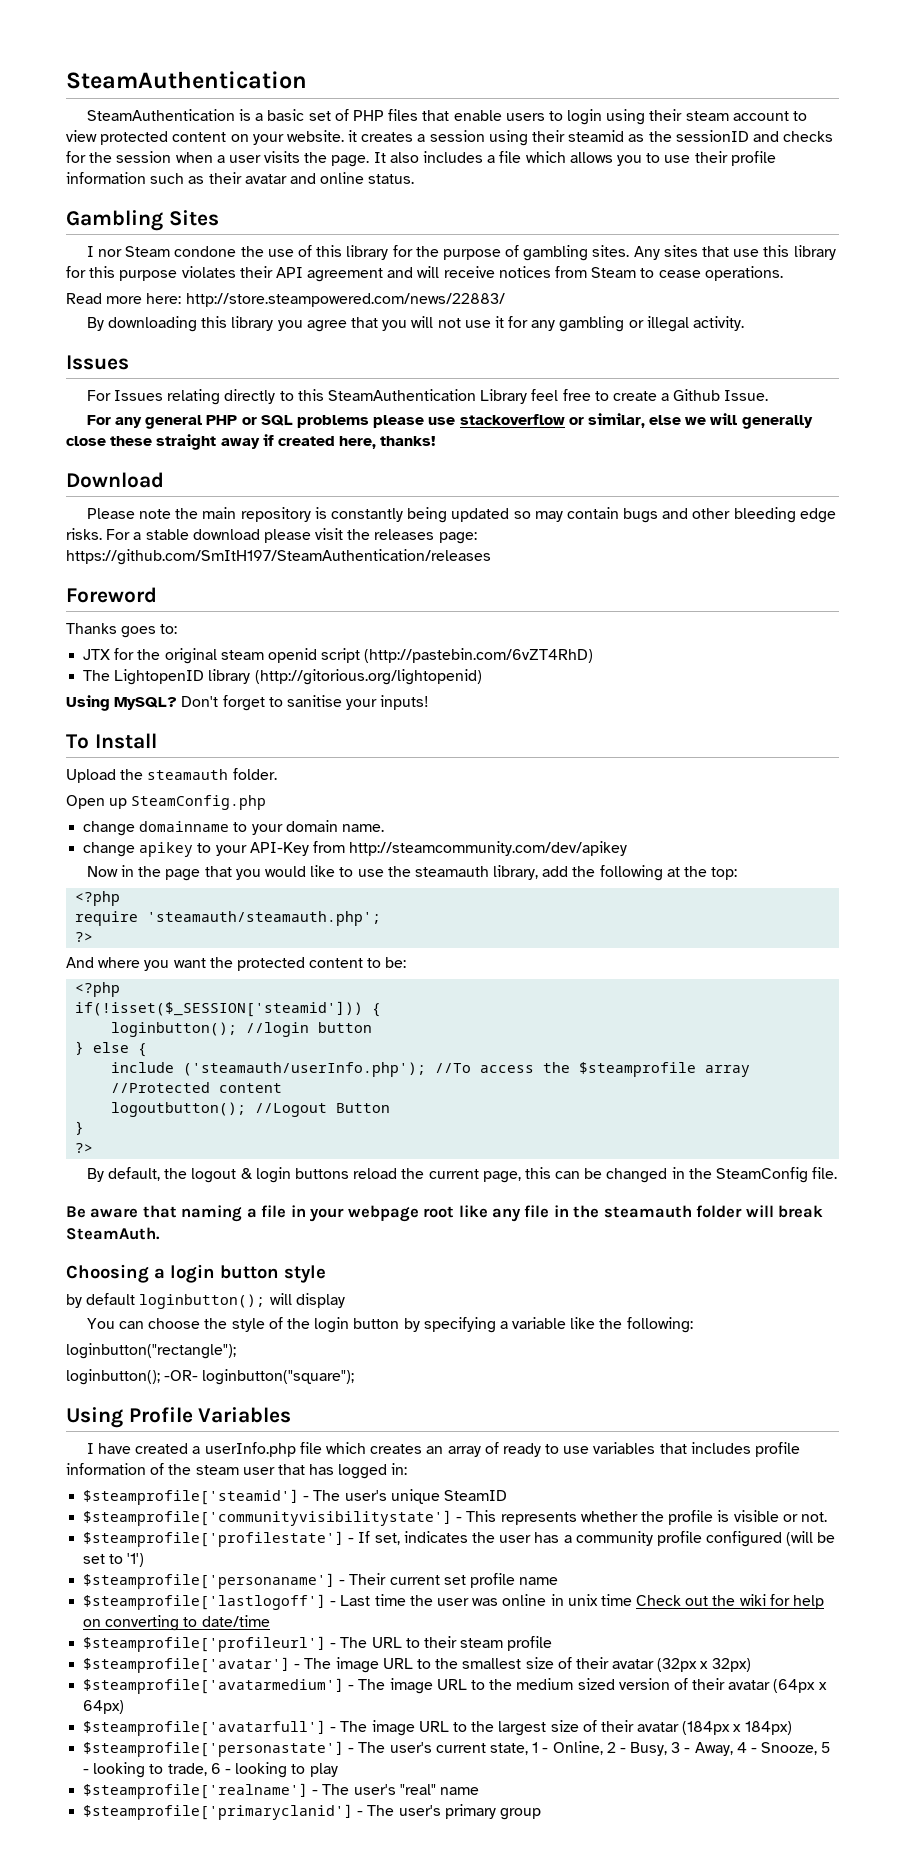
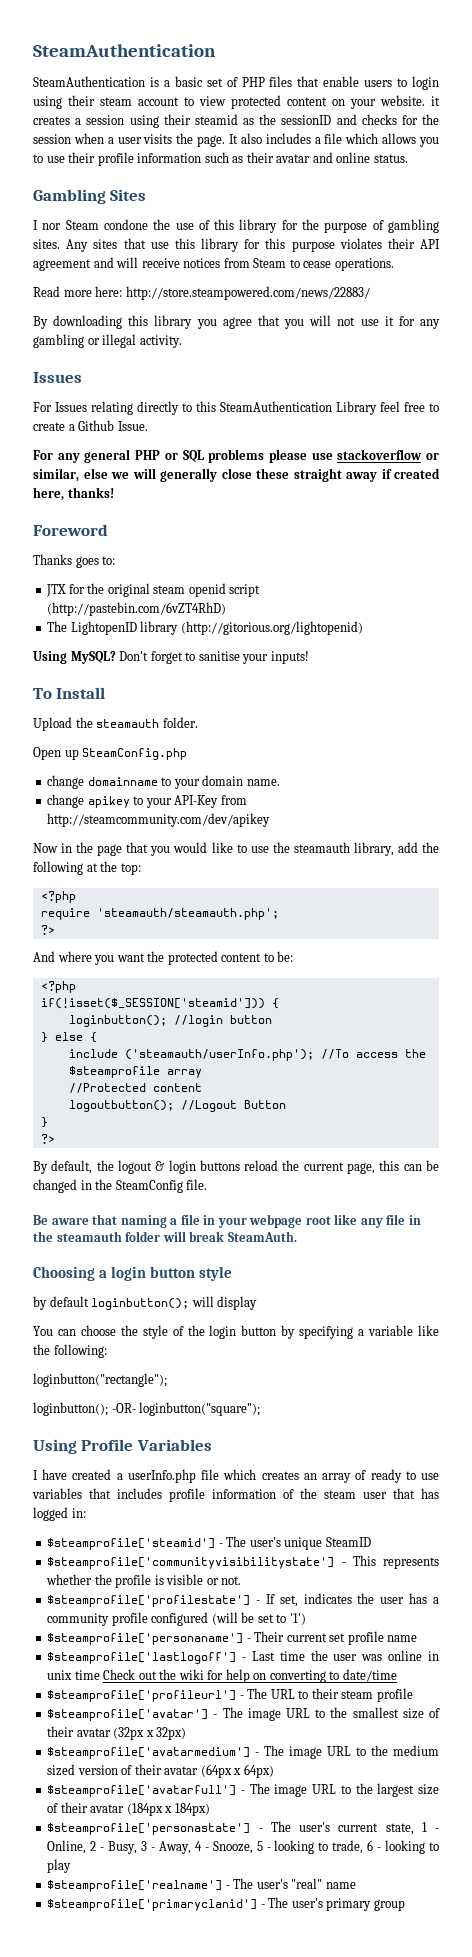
- Download
- Please note the main repository is constantly being updated so may contain bugs and other bleeding edge risks. For a stable download please visit the releases page: https://github.com/SmItH197/SteamAuthentication/releases

